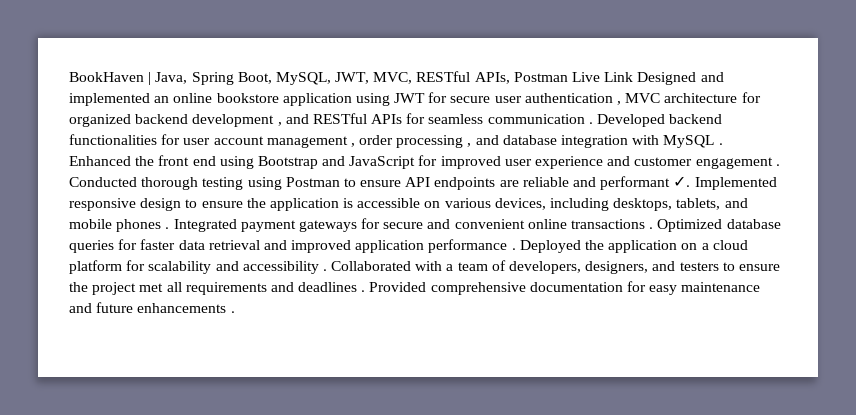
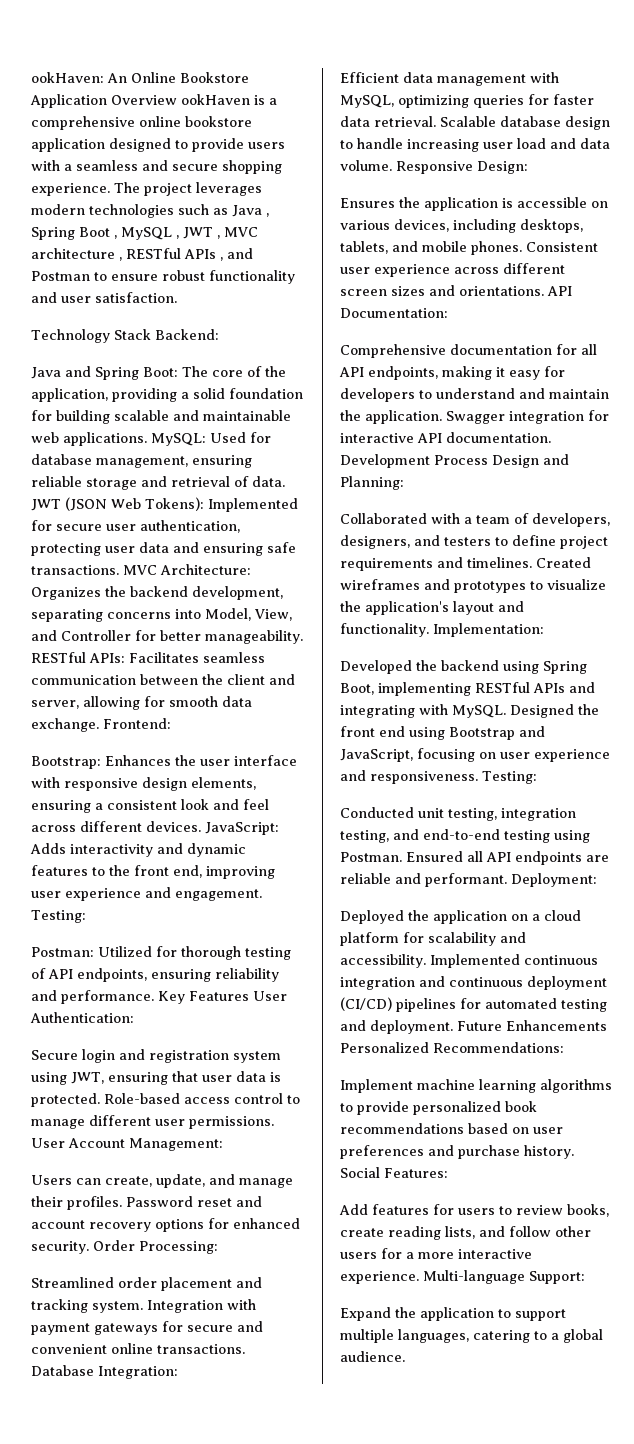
- BookHaven | Java, Spring Boot, MySQL, JWT, MVC, RESTful APIs, Postman Live Link Designed and implemented an online bookstore application using JWT for secure user authentication , MVC architecture for organized backend development , and RESTful APIs for seamless communication . Developed backend functionalities for user account management , order processing , and database integration with MySQL . Enhanced the front end using Bootstrap and JavaScript for improved user experience and customer engagement . Conducted thorough testing using Postman to ensure API endpoints are reliable and performant ✓. Implemented responsive design to ensure the application is accessible on various devices, including desktops, tablets, and mobile phones . Integrated payment gateways for secure and convenient online transactions . Optimized database queries for faster data retrieval and improved application performance . Deployed the application on a cloud platform for scalability and accessibility . Collaborated with a team of developers, designers, and testers to ensure the project met all requirements and deadlines . Provided comprehensive documentation for easy maintenance and future enhancements .
+ ookHaven: An Online Bookstore Application Overview ookHaven is a comprehensive online bookstore application designed to provide users with a seamless and secure shopping experience. The project leverages modern technologies such as Java , Spring Boot , MySQL , JWT , MVC architecture , RESTful APIs , and Postman to ensure robust functionality and user satisfaction.
+ Technology Stack Backend:
+ Java and Spring Boot: The core of the application, providing a solid foundation for building scalable and maintainable web applications. MySQL: Used for database management, ensuring reliable storage and retrieval of data. JWT (JSON Web Tokens): Implemented for secure user authentication, protecting user data and ensuring safe transactions. MVC Architecture: Organizes the backend development, separating concerns into Model, View, and Controller for better manageability. RESTful APIs: Facilitates seamless communication between the client and server, allowing for smooth data exchange. Frontend:
+ Bootstrap: Enhances the user interface with responsive design elements, ensuring a consistent look and feel across different devices. JavaScript: Adds interactivity and dynamic features to the front end, improving user experience and engagement. Testing:
+ Postman: Utilized for thorough testing of API endpoints, ensuring reliability and performance. Key Features User Authentication:
+ Secure login and registration system using JWT, ensuring that user data is protected. Role-based access control to manage different user permissions. User Account Management:
+ Users can create, update, and manage their profiles. Password reset and account recovery options for enhanced security. Order Processing:
+ Streamlined order placement and tracking system. Integration with payment gateways for secure and convenient online transactions. Database Integration:
+ Efficient data management with MySQL, optimizing queries for faster data retrieval. Scalable database design to handle increasing user load and data volume. Responsive Design:
+ Ensures the application is accessible on various devices, including desktops, tablets, and mobile phones. Consistent user experience across different screen sizes and orientations. API Documentation:
+ Comprehensive documentation for all API endpoints, making it easy for developers to understand and maintain the application. Swagger integration for interactive API documentation. Development Process Design and Planning:
+ Collaborated with a team of developers, designers, and testers to define project requirements and timelines. Created wireframes and prototypes to visualize the application's layout and functionality. Implementation:
+ Developed the backend using Spring Boot, implementing RESTful APIs and integrating with MySQL. Designed the front end using Bootstrap and JavaScript, focusing on user experience and responsiveness. Testing:
+ Conducted unit testing, integration testing, and end-to-end testing using Postman. Ensured all API endpoints are reliable and performant. Deployment:
+ Deployed the application on a cloud platform for scalability and accessibility. Implemented continuous integration and continuous deployment (CI/CD) pipelines for automated testing and deployment. Future Enhancements Personalized Recommendations:
+ Implement machine learning algorithms to provide personalized book recommendations based on user preferences and purchase history. Social Features:
+ Add features for users to review books, create reading lists, and follow other users for a more interactive experience. Multi-language Support:
+ Expand the application to support multiple languages, catering to a global audience.

